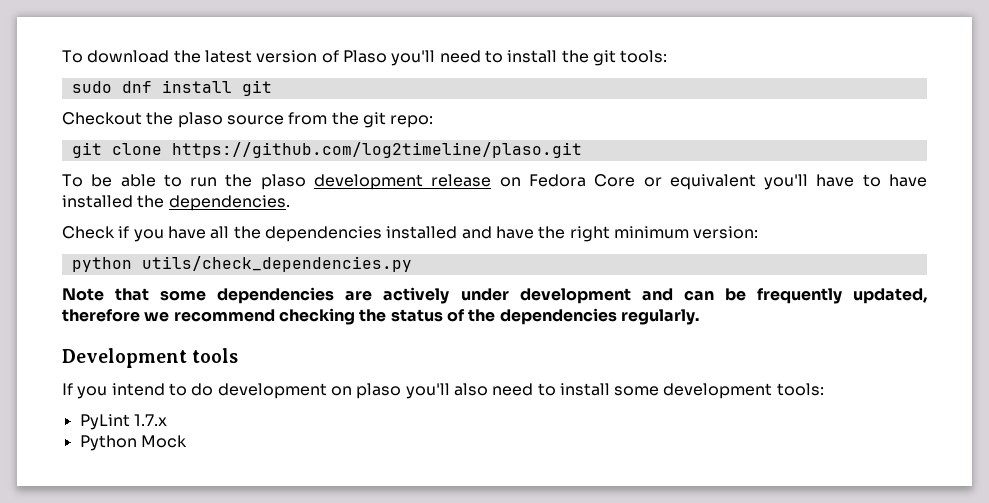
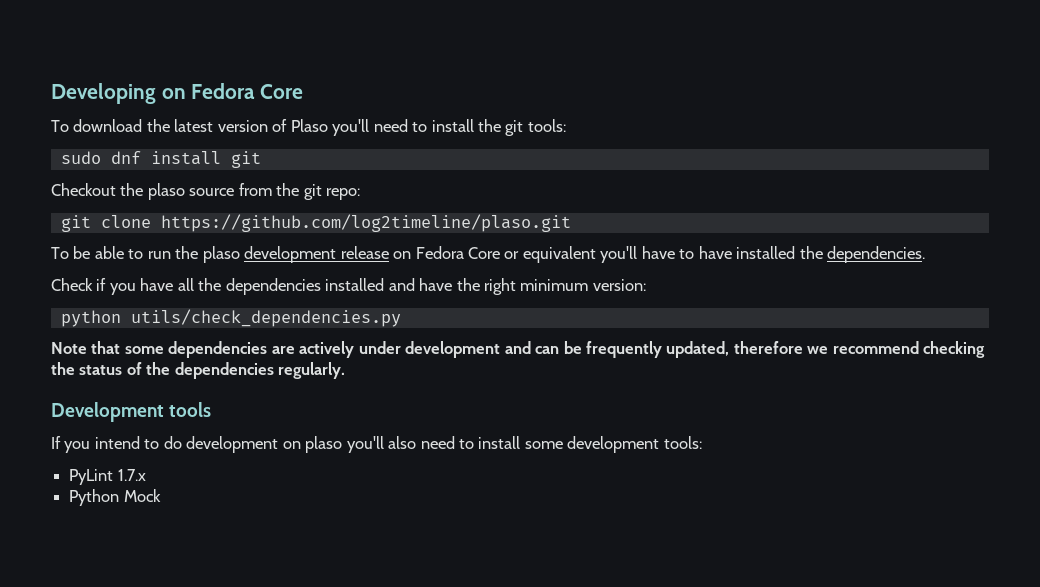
+ Developing on Fedora Core

